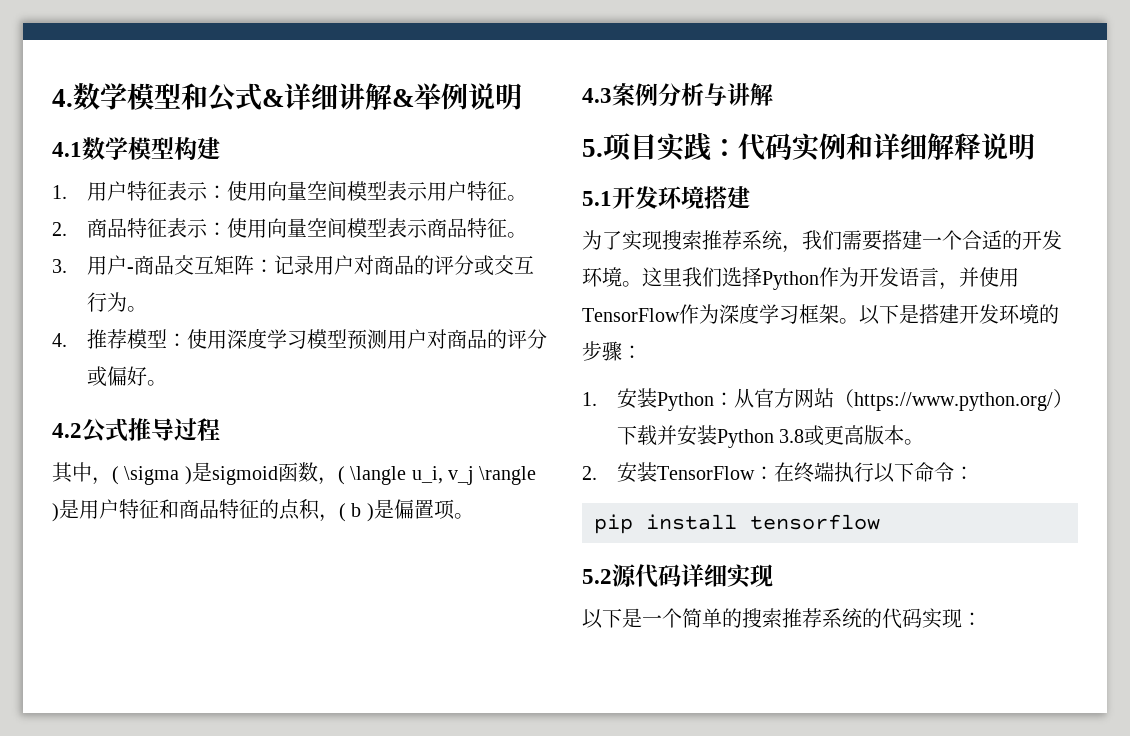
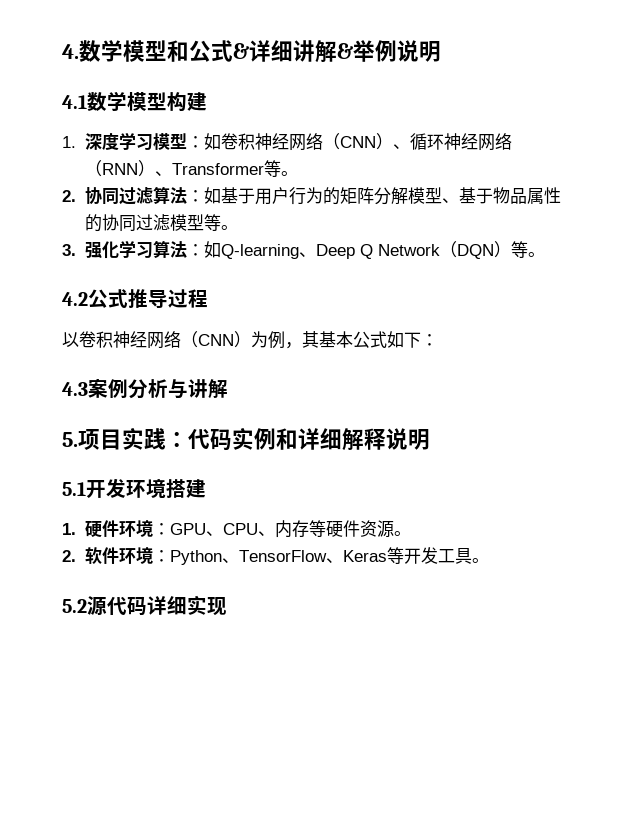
- 1.用户特征表示：使用向量空间模型表示用户特征。
- 2.商品特征表示：使用向量空间模型表示商品特征。
- 3.用户-商品交互矩阵：记录用户对商品的评分或交互行为。
- 4.推荐模型：使用深度学习模型预测用户对商品的评分或偏好。
+ 1.深度学习模型：如卷积神经网络（CNN）、循环神经网络（RNN）、Transformer等。
+ 2.协同过滤算法：如基于用户行为的矩阵分解模型、基于物品属性的协同过滤模型等。
+ 3.强化学习算法：如Q-learning、Deep Q Network（DQN）等。
- 其中，( \sigma )是sigmoid函数，( \langle u_i, v_j \rangle )是用户特征和商品特征的点积，( b )是偏置项。
+ 以卷积神经网络（CNN）为例，其基本公式如下：
- 为了实现搜索推荐系统，我们需要搭建一个合适的开发环境。这里我们选择Python作为开发语言，并使用TensorFlow作为深度学习框架。以下是搭建开发环境的步骤：
- 1.安装Python：从官方网站（https://www.python.org/）下载并安装Python 3.8或更高版本。
- 2.安装TensorFlow：在终端执行以下命令：
- pip install tensorflow
+ 1.硬件环境：GPU、CPU、内存等硬件资源。
+ 2.软件环境：Python、TensorFlow、Keras等开发工具。
- 以下是一个简单的搜索推荐系统的代码实现：

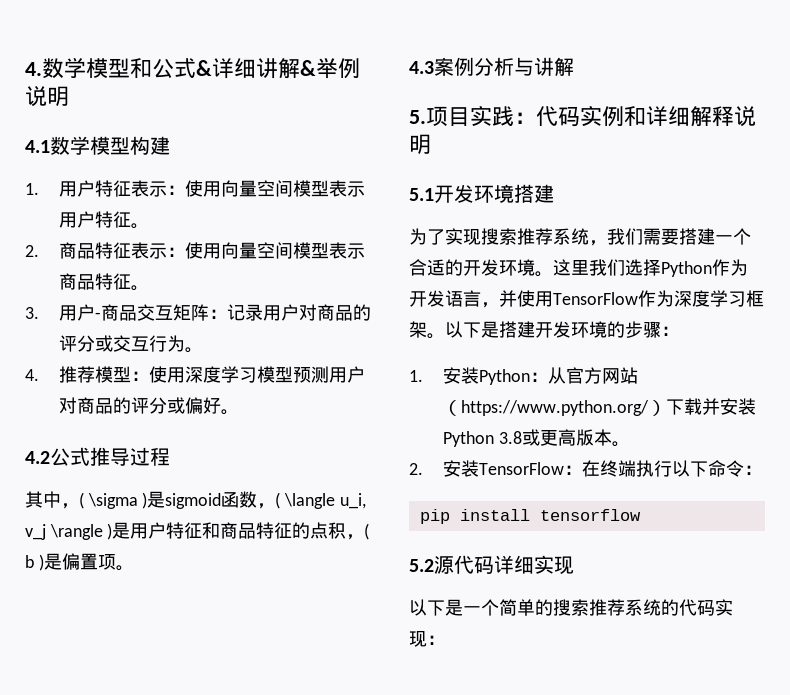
- 1.深度学习模型：如卷积神经网络（CNN）、循环神经网络（RNN）、Transformer等。
- 2.协同过滤算法：如基于用户行为的矩阵分解模型、基于物品属性的协同过滤模型等。
- 3.强化学习算法：如Q-learning、Deep Q Network（DQN）等。
+ 1.用户特征表示：使用向量空间模型表示用户特征。
+ 2.商品特征表示：使用向量空间模型表示商品特征。
+ 3.用户-商品交互矩阵：记录用户对商品的评分或交互行为。
+ 4.推荐模型：使用深度学习模型预测用户对商品的评分或偏好。
- 以卷积神经网络（CNN）为例，其基本公式如下：
+ 其中，( \sigma )是sigmoid函数，( \langle u_i, v_j \rangle )是用户特征和商品特征的点积，( b )是偏置项。
- 1.硬件环境：GPU、CPU、内存等硬件资源。
- 2.软件环境：Python、TensorFlow、Keras等开发工具。
+ 为了实现搜索推荐系统，我们需要搭建一个合适的开发环境。这里我们选择Python作为开发语言，并使用TensorFlow作为深度学习框架。以下是搭建开发环境的步骤：
+ 1.安装Python：从官方网站（https://www.python.org/）下载并安装Python 3.8或更高版本。
+ 2.安装TensorFlow：在终端执行以下命令：
+ pip install tensorflow
+ 以下是一个简单的搜索推荐系统的代码实现：

